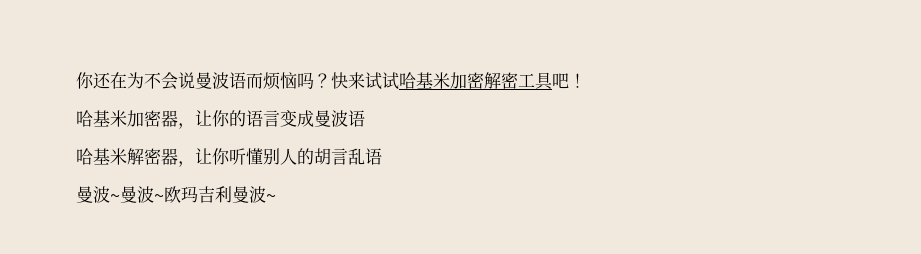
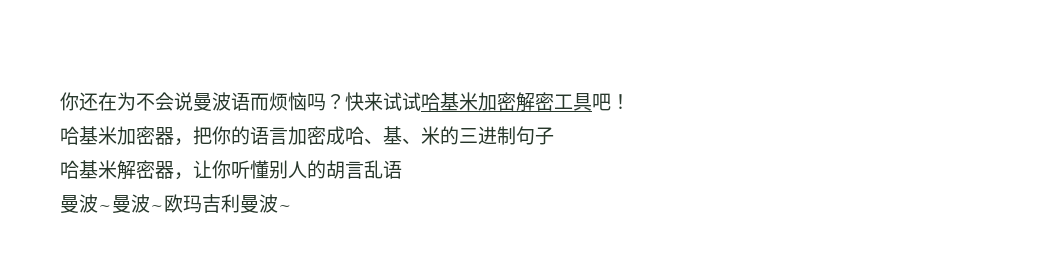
- 哈基米加密器，让你的语言变成曼波语
+ 哈基米加密器，把你的语言加密成哈、基、米的三进制句子

